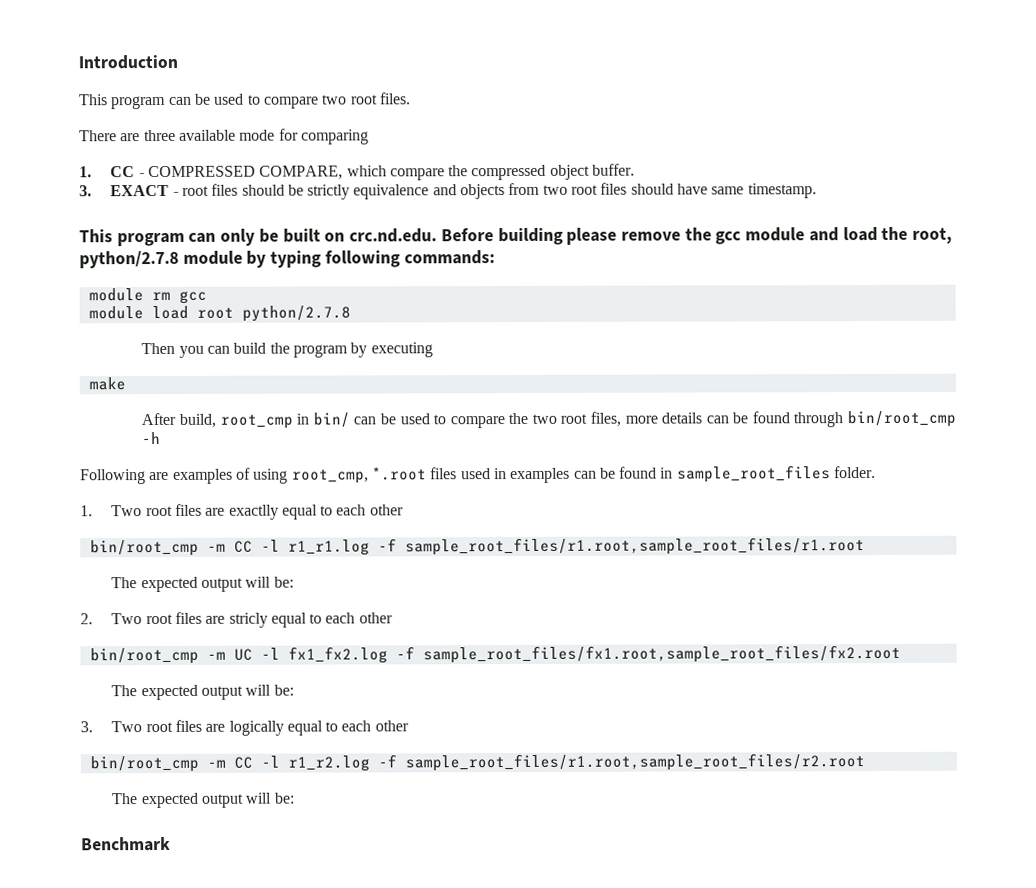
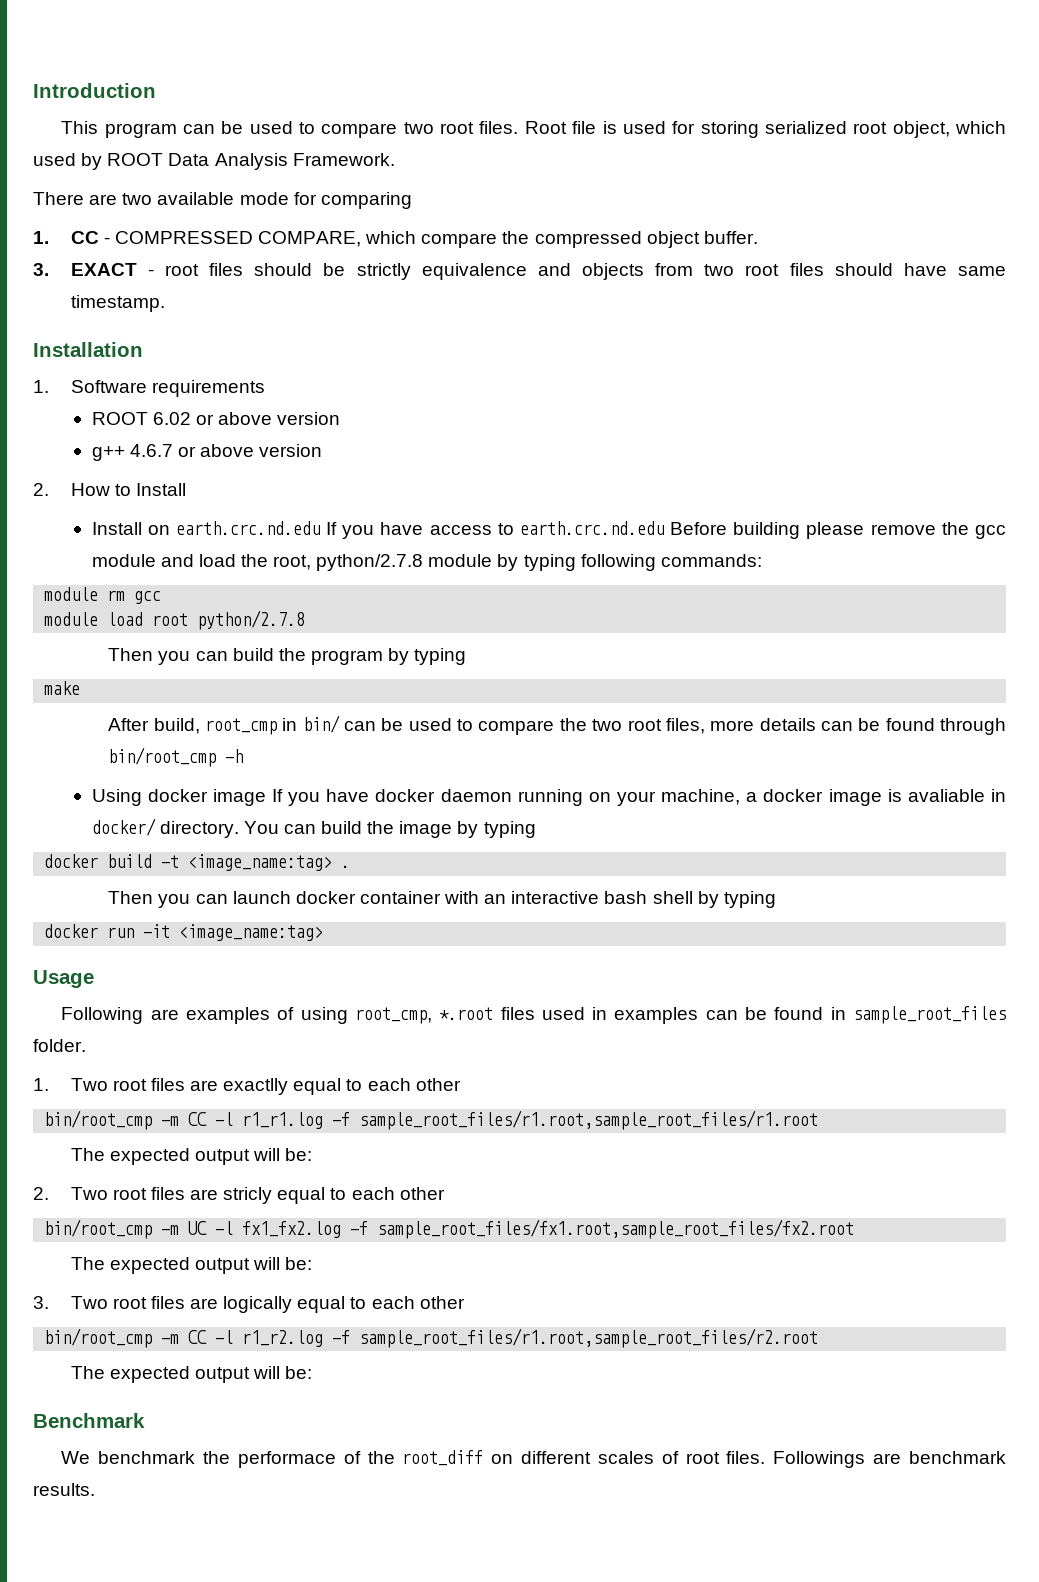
+ Root file is used for storing serialized root object, which used by ROOT Data Analysis Framework.
- There are three available mode for comparing
+ There are two available mode for comparing
- This program can only be built on crc.nd.edu. Before building please remove the gcc module and load the root, python/2.7.8 module by typing following commands:
+ Installation
+ 1. Software requirements
+ ROOT 6.02 or above version
+ g++ 4.6.7 or above version
+ 2. How to Install
+ Install on earth.crc.nd.edu If you have access to earth.crc.nd.edu Before building please remove the gcc module and load the root, python/2.7.8 module by typing following commands:
- Then you can build the program by executing
+ Then you can build the program by typing
+ Using docker image If you have docker daemon running on your machine, a docker image is avaliable in docker/ directory. You can build the image by typing
+ docker build -t <image_name:tag> .
+ Then you can launch docker container with an interactive bash shell by typing
+ docker run -it <image_name:tag>
+ Usage
+ We benchmark the performace of the root_diff on different scales of root files. Followings are benchmark results.

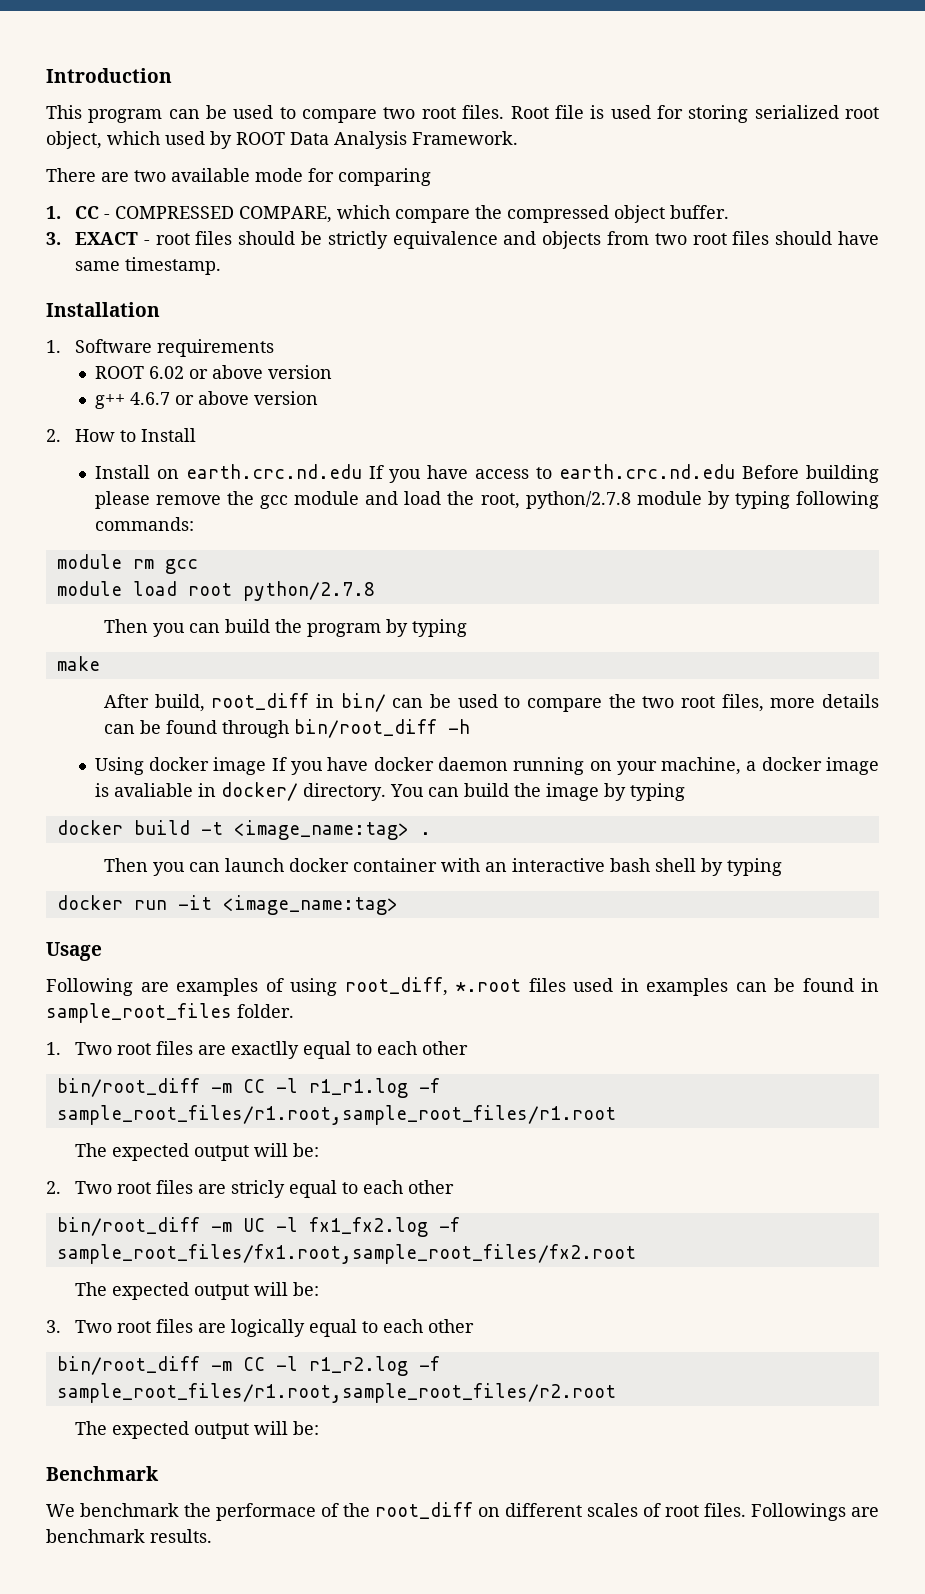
- After build, root_cmp in bin/ can be used to compare the two root files, more details can be found through bin/root_cmp -h
+ After build, root_diff in bin/ can be used to compare the two root files, more details can be found through bin/root_diff -h
- Following are examples of using root_cmp, *.root files used in examples can be found in sample_root_files folder.
+ Following are examples of using root_diff, *.root files used in examples can be found in sample_root_files folder.
- bin/root_cmp -m CC -l r1_r1.log -f sample_root_files/r1.root,sample_root_files/r1.root
+ bin/root_diff -m CC -l r1_r1.log -f sample_root_files/r1.root,sample_root_files/r1.root
- bin/root_cmp -m UC -l fx1_fx2.log -f sample_root_files/fx1.root,sample_root_files/fx2.root
+ bin/root_diff -m UC -l fx1_fx2.log -f sample_root_files/fx1.root,sample_root_files/fx2.root
- bin/root_cmp -m CC -l r1_r2.log -f sample_root_files/r1.root,sample_root_files/r2.root
+ bin/root_diff -m CC -l r1_r2.log -f sample_root_files/r1.root,sample_root_files/r2.root

